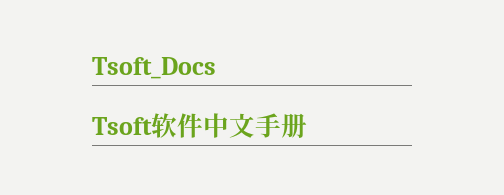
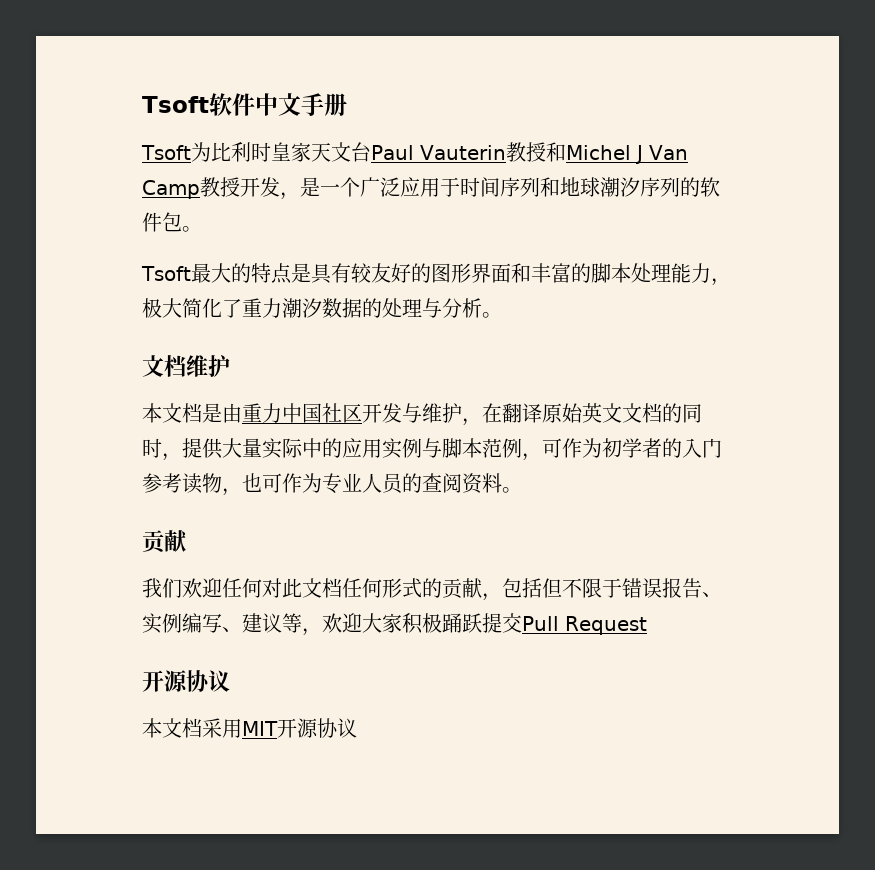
- Tsoft_Docs
+ Tsoft为比利时皇家天文台Paul Vauterin教授和Michel J Van Camp教授开发，是一个广泛应用于时间序列和地球潮汐序列的软件包。
+ Tsoft最大的特点是具有较友好的图形界面和丰富的脚本处理能力，极大简化了重力潮汐数据的处理与分析。
+ 文档维护
+ 本文档是由重力中国社区开发与维护，在翻译原始英文文档的同时，提供大量实际中的应用实例与脚本范例，可作为初学者的入门参考读物，也可作为专业人员的查阅资料。
+ 贡献
+ 我们欢迎任何对此文档任何形式的贡献，包括但不限于错误报告、实例编写、建议等，欢迎大家积极踊跃提交Pull Request
+ 开源协议
+ 本文档采用MIT开源协议

